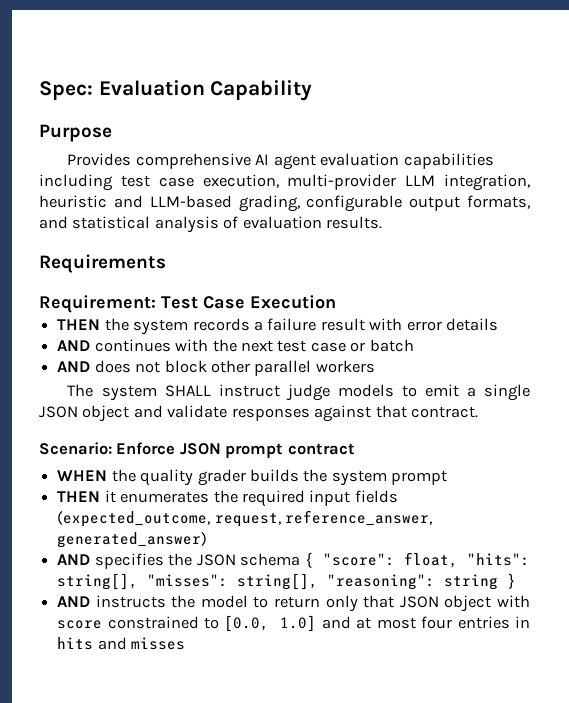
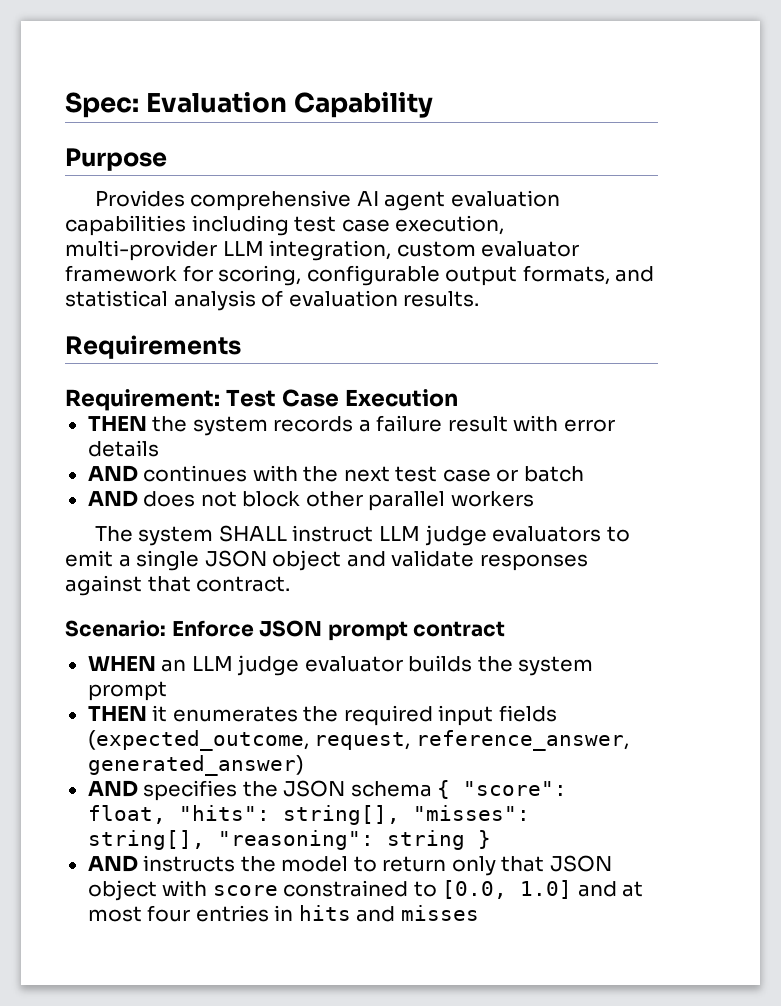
- Provides comprehensive AI agent evaluation capabilities including test case execution, multi-provider LLM integration, heuristic and LLM-based grading, configurable output formats, and statistical analysis of evaluation results.
+ Provides comprehensive AI agent evaluation capabilities including test case execution, multi-provider LLM integration, custom evaluator framework for scoring, configurable output formats, and statistical analysis of evaluation results.
- The system SHALL instruct judge models to emit a single JSON object and validate responses against that contract.
+ The system SHALL instruct LLM judge evaluators to emit a single JSON object and validate responses against that contract.
- WHEN the quality grader builds the system prompt
+ WHEN an LLM judge evaluator builds the system prompt

